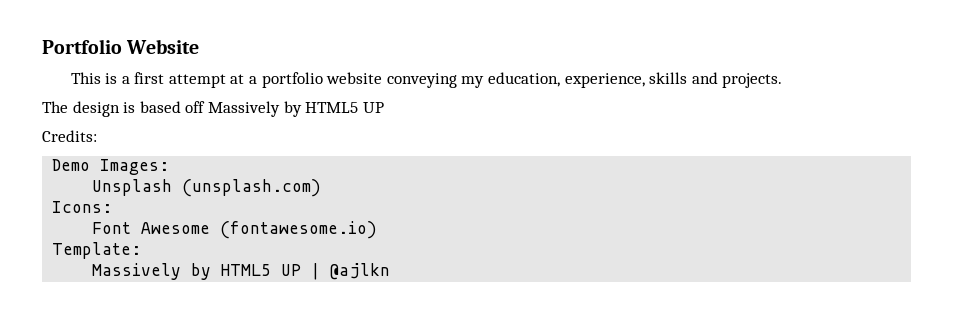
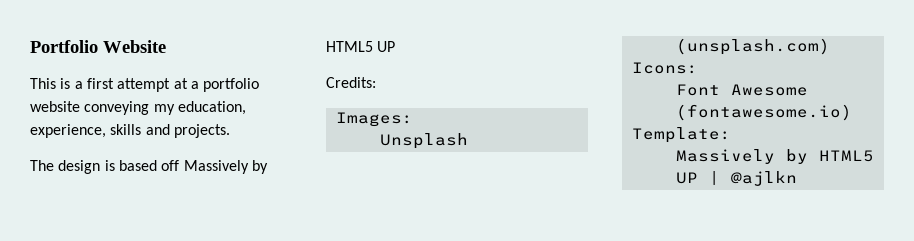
- Demo Images:
+ Images:

